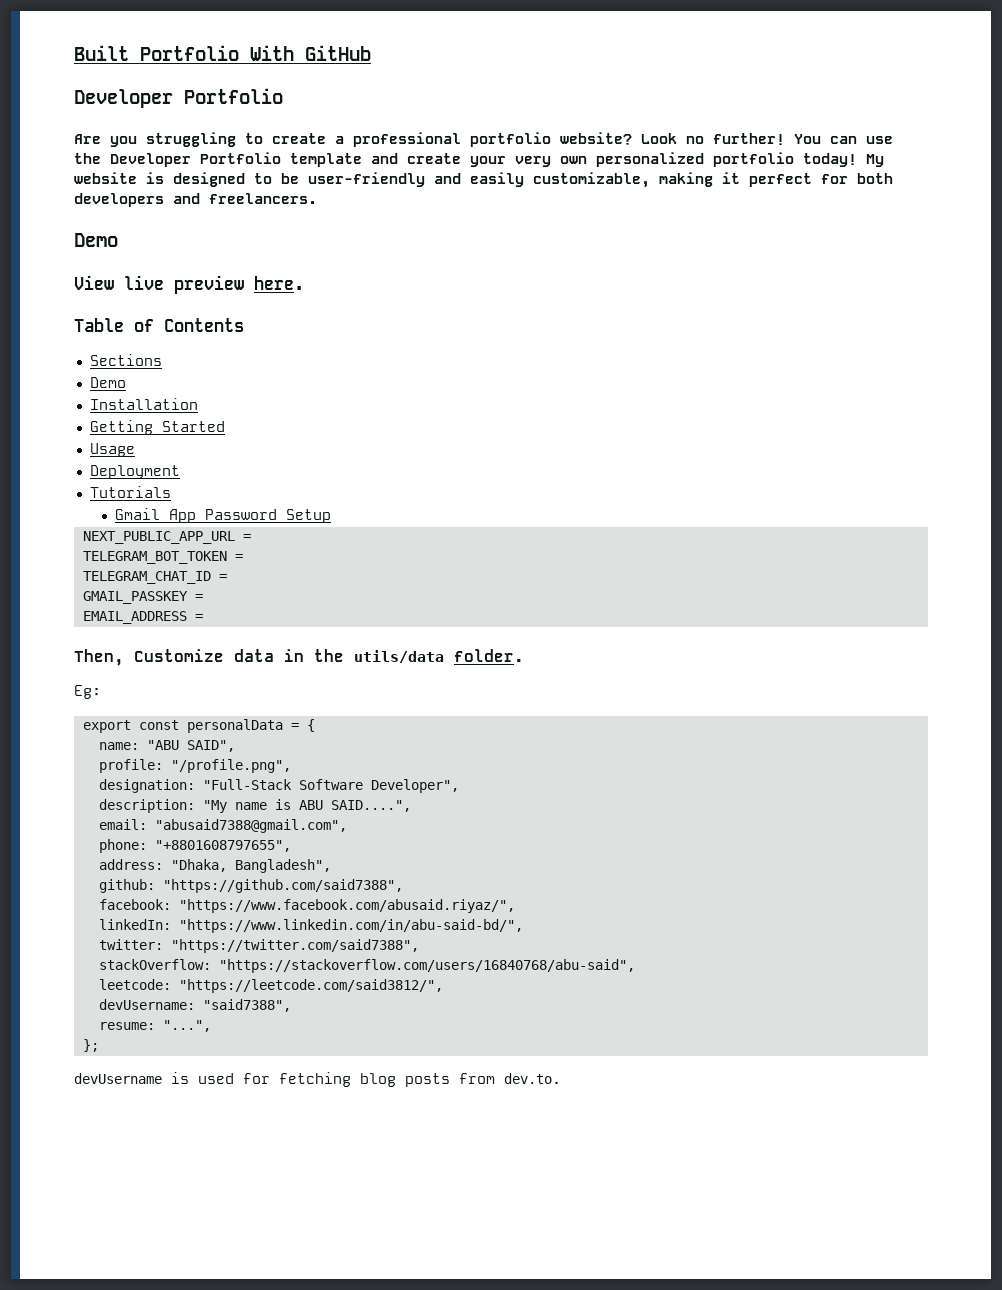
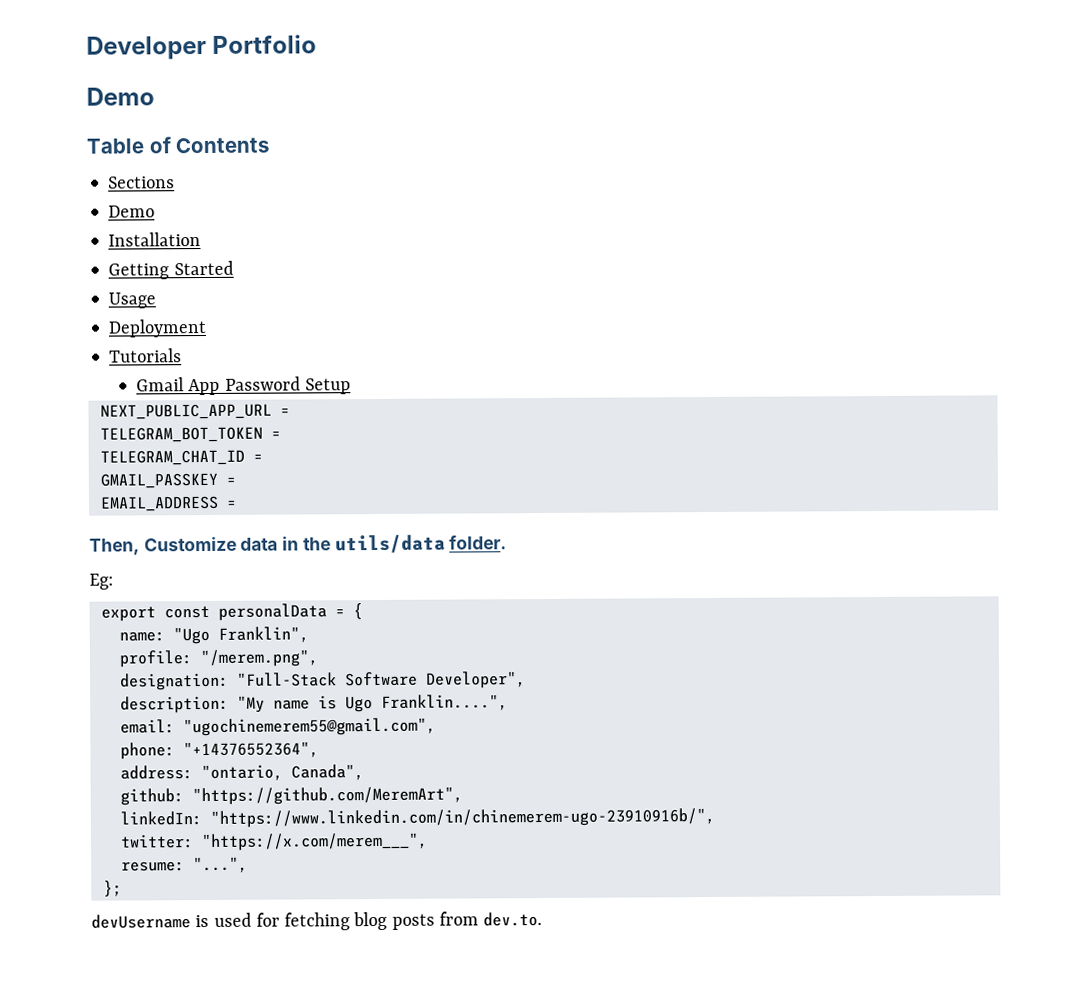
- Built Portfolio With GitHub
  Developer Portfolio
- Are you struggling to create a professional portfolio website? Look no further! You can use the Developer Portfolio template and create your very own personalized portfolio today! My website is designed to be user-friendly and easily customizable, making it perfect for both developers and freelancers.
  Demo
- View live preview here.
- name: "ABU SAID",
+ name: "Ugo Franklin",
- profile: "/profile.png",
+ profile: "/merem.png",
- description: "My name is ABU SAID....",
+ description: "My name is Ugo Franklin....",
- email: "abusaid7388@gmail.com",
+ email: "ugochinemerem55@gmail.com",
- phone: "+8801608797655",
+ phone: "+14376552364",
- address: "Dhaka, Bangladesh",
+ address: "ontario, Canada",
- github: "https://github.com/said7388",
- facebook: "https://www.facebook.com/abusaid.riyaz/",
+ github: "https://github.com/MeremArt",
- linkedIn: "https://www.linkedin.com/in/abu-said-bd/",
+ linkedIn: "https://www.linkedin.com/in/chinemerem-ugo-23910916b/",
- twitter: "https://twitter.com/said7388",
- stackOverflow: "https://stackoverflow.com/users/16840768/abu-said",
- leetcode: "https://leetcode.com/said3812/",
- devUsername: "said7388",
+ twitter: "https://x.com/merem___",

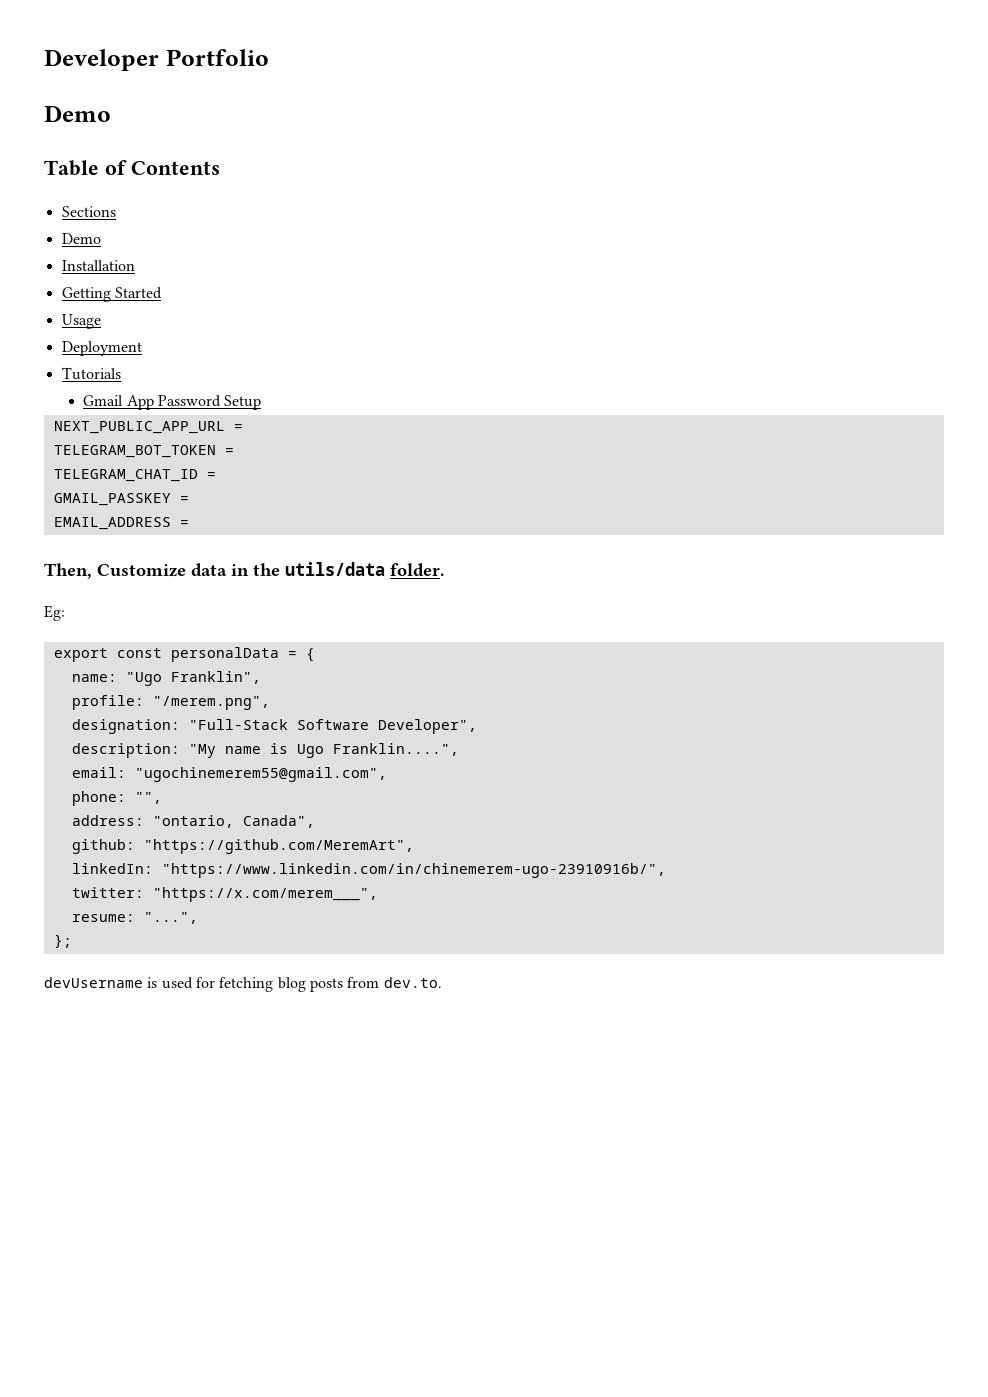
- phone: "+14376552364",
+ phone: "",

